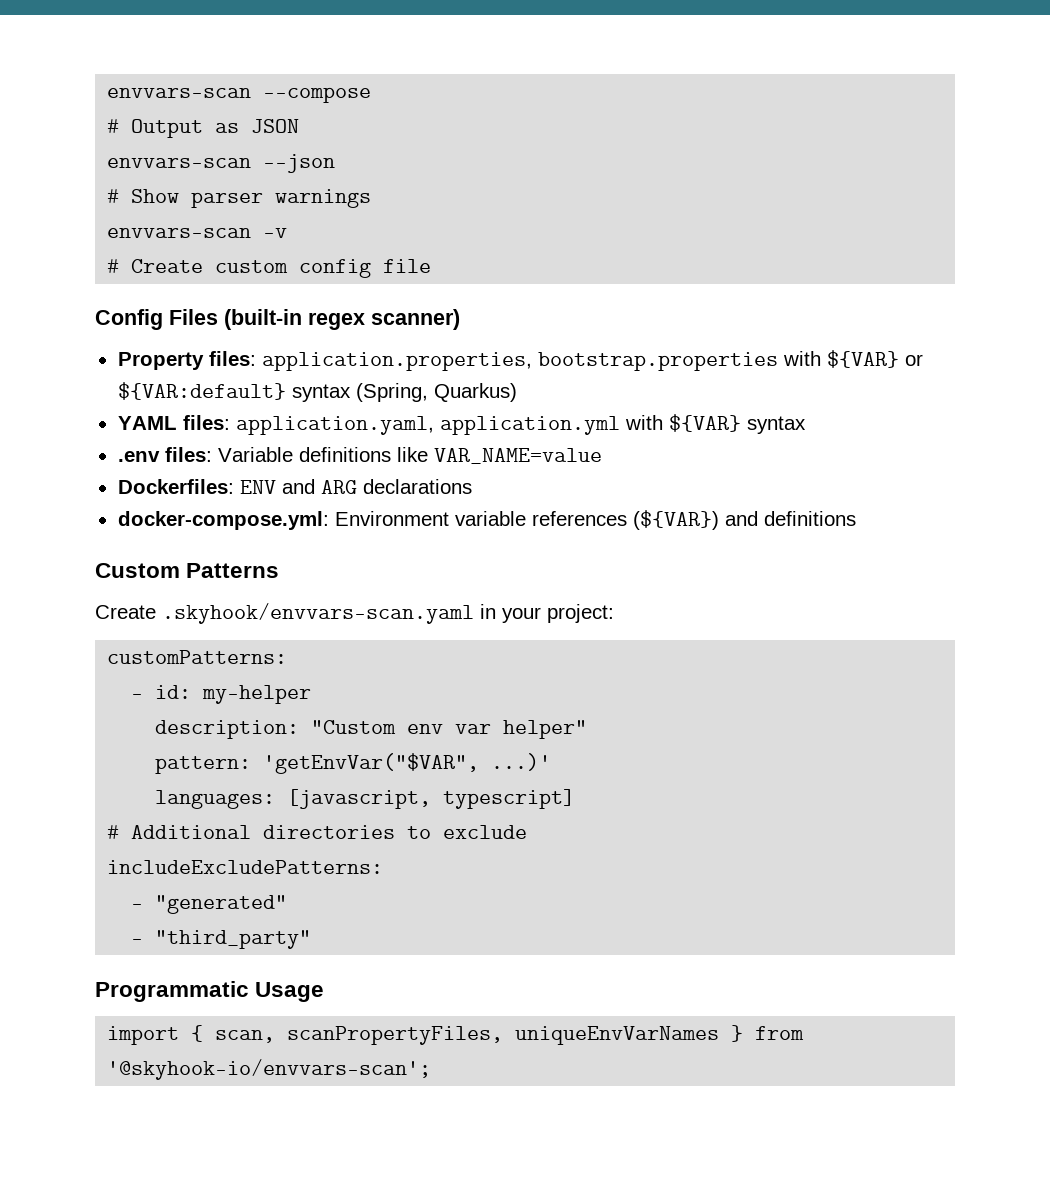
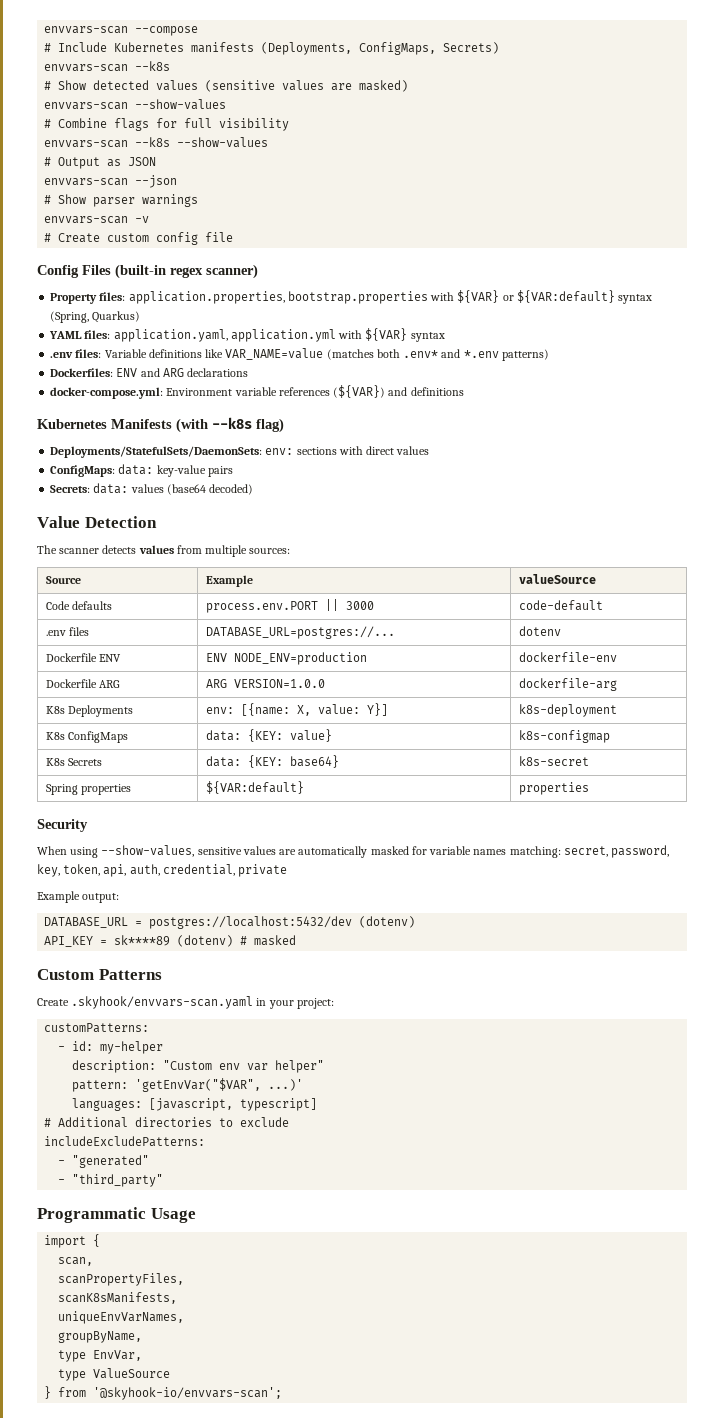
+ # Include Kubernetes manifests (Deployments, ConfigMaps, Secrets)
+ envvars-scan --k8s
+ # Show detected values (sensitive values are masked)
+ envvars-scan --show-values
+ # Combine flags for full visibility
+ envvars-scan --k8s --show-values
- .env files: Variable definitions like VAR_NAME=value
+ .env files: Variable definitions like VAR_NAME=value (matches both .env* and *.env patterns)
+ Kubernetes Manifests (with --k8s flag)
+ Deployments/StatefulSets/DaemonSets: env: sections with direct values
+ ConfigMaps: data: key-value pairs
+ Secrets: data: values (base64 decoded)
+ Value Detection
+ The scanner detects values from multiple sources:
+ Source | Example | valueSource
+ Code defaults | process.env.PORT || 3000 | code-default
+ .env files | DATABASE_URL=postgres://... | dotenv
+ Dockerfile ENV | ENV NODE_ENV=production | dockerfile-env
+ Dockerfile ARG | ARG VERSION=1.0.0 | dockerfile-arg
+ K8s Deployments | env: [{name: X, value: Y}] | k8s-deployment
+ K8s ConfigMaps | data: {KEY: value} | k8s-configmap
+ K8s Secrets | data: {KEY: base64} | k8s-secret
+ Spring properties | ${VAR:default} | properties
+ Security
+ When using --show-values, sensitive values are automatically masked for variable names matching: secret, password, key, token, api, auth, credential, private
+ Example output:
+ DATABASE_URL = postgres://localhost:5432/dev (dotenv)
+ API_KEY = sk****89 (dotenv) # masked
- import { scan, scanPropertyFiles, uniqueEnvVarNames } from '@skyhook-io/envvars-scan';
+ import {
+ scan,
+ scanPropertyFiles,
+ scanK8sManifests,
+ uniqueEnvVarNames,
+ groupByName,
+ type EnvVar,
+ type ValueSource
+ } from '@skyhook-io/envvars-scan';

